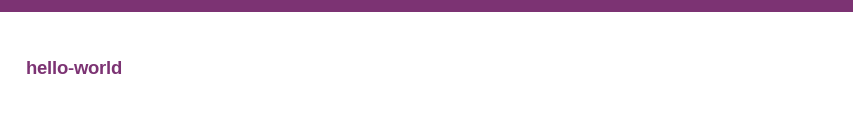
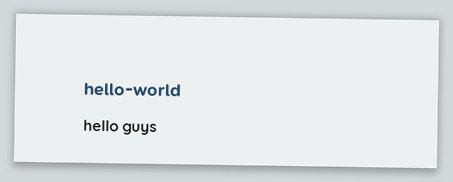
+ hello guys

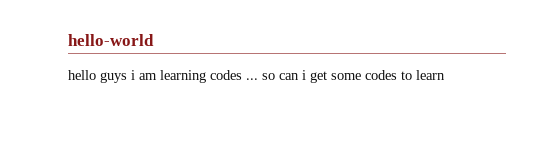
- hello guys
+ hello guys i am learning codes ... so can i get some codes to learn

